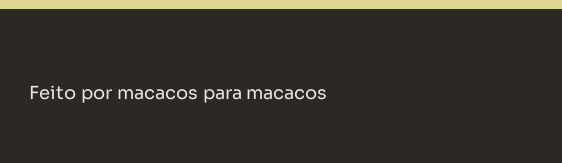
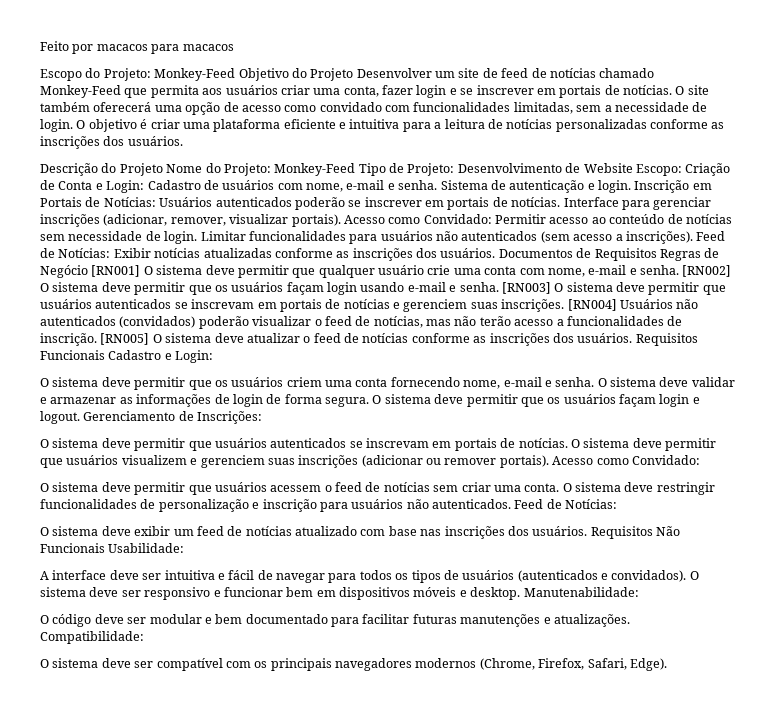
+ Escopo do Projeto: Monkey-Feed Objetivo do Projeto Desenvolver um site de feed de notícias chamado Monkey-Feed que permita aos usuários criar uma conta, fazer login e se inscrever em portais de notícias. O site também oferecerá uma opção de acesso como convidado com funcionalidades limitadas, sem a necessidade de login. O objetivo é criar uma plataforma eficiente e intuitiva para a leitura de notícias personalizadas conforme as inscrições dos usuários.
+ Descrição do Projeto Nome do Projeto: Monkey-Feed Tipo de Projeto: Desenvolvimento de Website Escopo: Criação de Conta e Login: Cadastro de usuários com nome, e-mail e senha. Sistema de autenticação e login. Inscrição em Portais de Notícias: Usuários autenticados poderão se inscrever em portais de notícias. Interface para gerenciar inscrições (adicionar, remover, visualizar portais). Acesso como Convidado: Permitir acesso ao conteúdo de notícias sem necessidade de login. Limitar funcionalidades para usuários não autenticados (sem acesso a inscrições). Feed de Notícias: Exibir notícias atualizadas conforme as inscrições dos usuários. Documentos de Requisitos Regras de Negócio [RN001] O sistema deve permitir que qualquer usuário crie uma conta com nome, e-mail e senha. [RN002] O sistema deve permitir que os usuários façam login usando e-mail e senha. [RN003] O sistema deve permitir que usuários autenticados se inscrevam em portais de notícias e gerenciem suas inscrições. [RN004] Usuários não autenticados (convidados) poderão visualizar o feed de notícias, mas não terão acesso a funcionalidades de inscrição. [RN005] O sistema deve atualizar o feed de notícias conforme as inscrições dos usuários. Requisitos Funcionais Cadastro e Login:
+ O sistema deve permitir que os usuários criem uma conta fornecendo nome, e-mail e senha. O sistema deve validar e armazenar as informações de login de forma segura. O sistema deve permitir que os usuários façam login e logout. Gerenciamento de Inscrições:
+ O sistema deve permitir que usuários autenticados se inscrevam em portais de notícias. O sistema deve permitir que usuários visualizem e gerenciem suas inscrições (adicionar ou remover portais). Acesso como Convidado:
+ O sistema deve permitir que usuários acessem o feed de notícias sem criar uma conta. O sistema deve restringir funcionalidades de personalização e inscrição para usuários não autenticados. Feed de Notícias:
+ O sistema deve exibir um feed de notícias atualizado com base nas inscrições dos usuários. Requisitos Não Funcionais Usabilidade:
+ A interface deve ser intuitiva e fácil de navegar para todos os tipos de usuários (autenticados e convidados). O sistema deve ser responsivo e funcionar bem em dispositivos móveis e desktop. Manutenabilidade:
+ O código deve ser modular e bem documentado para facilitar futuras manutenções e atualizações. Compatibilidade:
+ O sistema deve ser compatível com os principais navegadores modernos (Chrome, Firefox, Safari, Edge).

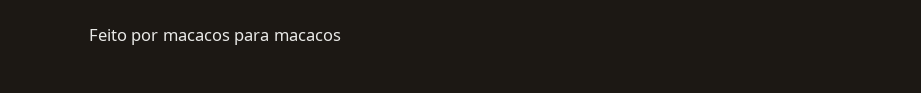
- Escopo do Projeto: Monkey-Feed Objetivo do Projeto Desenvolver um site de feed de notícias chamado Monkey-Feed que permita aos usuários criar uma conta, fazer login e se inscrever em portais de notícias. O site também oferecerá uma opção de acesso como convidado com funcionalidades limitadas, sem a necessidade de login. O objetivo é criar uma plataforma eficiente e intuitiva para a leitura de notícias personalizadas conforme as inscrições dos usuários.
- Descrição do Projeto Nome do Projeto: Monkey-Feed Tipo de Projeto: Desenvolvimento de Website Escopo: Criação de Conta e Login: Cadastro de usuários com nome, e-mail e senha. Sistema de autenticação e login. Inscrição em Portais de Notícias: Usuários autenticados poderão se inscrever em portais de notícias. Interface para gerenciar inscrições (adicionar, remover, visualizar portais). Acesso como Convidado: Permitir acesso ao conteúdo de notícias sem necessidade de login. Limitar funcionalidades para usuários não autenticados (sem acesso a inscrições). Feed de Notícias: Exibir notícias atualizadas conforme as inscrições dos usuários. Documentos de Requisitos Regras de Negócio [RN001] O sistema deve permitir que qualquer usuário crie uma conta com nome, e-mail e senha. [RN002] O sistema deve permitir que os usuários façam login usando e-mail e senha. [RN003] O sistema deve permitir que usuários autenticados se inscrevam em portais de notícias e gerenciem suas inscrições. [RN004] Usuários não autenticados (convidados) poderão visualizar o feed de notícias, mas não terão acesso a funcionalidades de inscrição. [RN005] O sistema deve atualizar o feed de notícias conforme as inscrições dos usuários. Requisitos Funcionais Cadastro e Login:
- O sistema deve permitir que os usuários criem uma conta fornecendo nome, e-mail e senha. O sistema deve validar e armazenar as informações de login de forma segura. O sistema deve permitir que os usuários façam login e logout. Gerenciamento de Inscrições:
- O sistema deve permitir que usuários autenticados se inscrevam em portais de notícias. O sistema deve permitir que usuários visualizem e gerenciem suas inscrições (adicionar ou remover portais). Acesso como Convidado:
- O sistema deve permitir que usuários acessem o feed de notícias sem criar uma conta. O sistema deve restringir funcionalidades de personalização e inscrição para usuários não autenticados. Feed de Notícias:
- O sistema deve exibir um feed de notícias atualizado com base nas inscrições dos usuários. Requisitos Não Funcionais Usabilidade:
- A interface deve ser intuitiva e fácil de navegar para todos os tipos de usuários (autenticados e convidados). O sistema deve ser responsivo e funcionar bem em dispositivos móveis e desktop. Manutenabilidade:
- O código deve ser modular e bem documentado para facilitar futuras manutenções e atualizações. Compatibilidade:
- O sistema deve ser compatível com os principais navegadores modernos (Chrome, Firefox, Safari, Edge).

